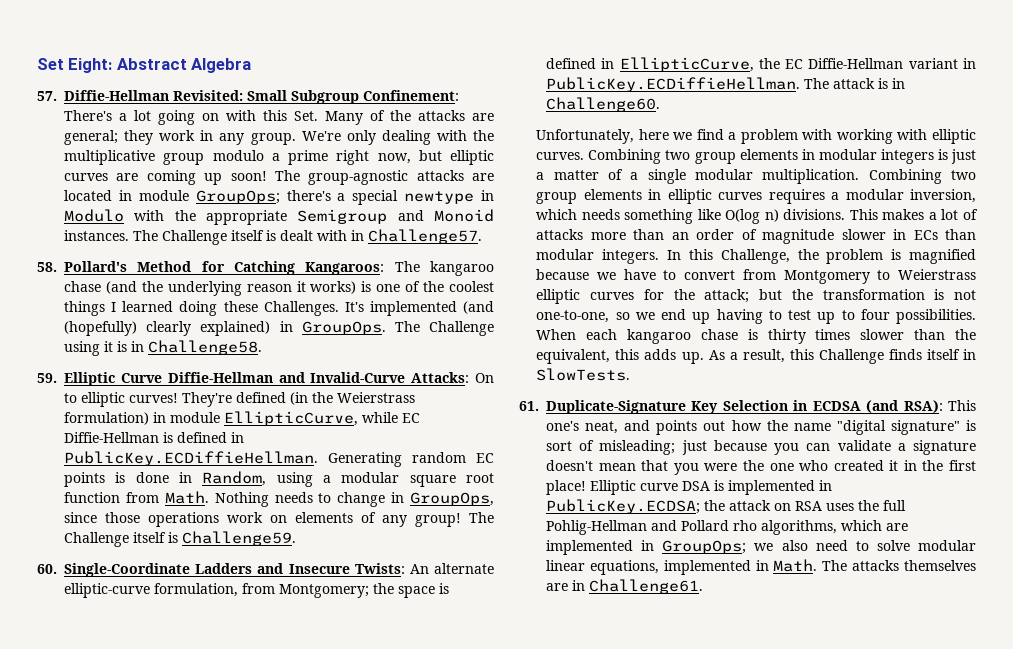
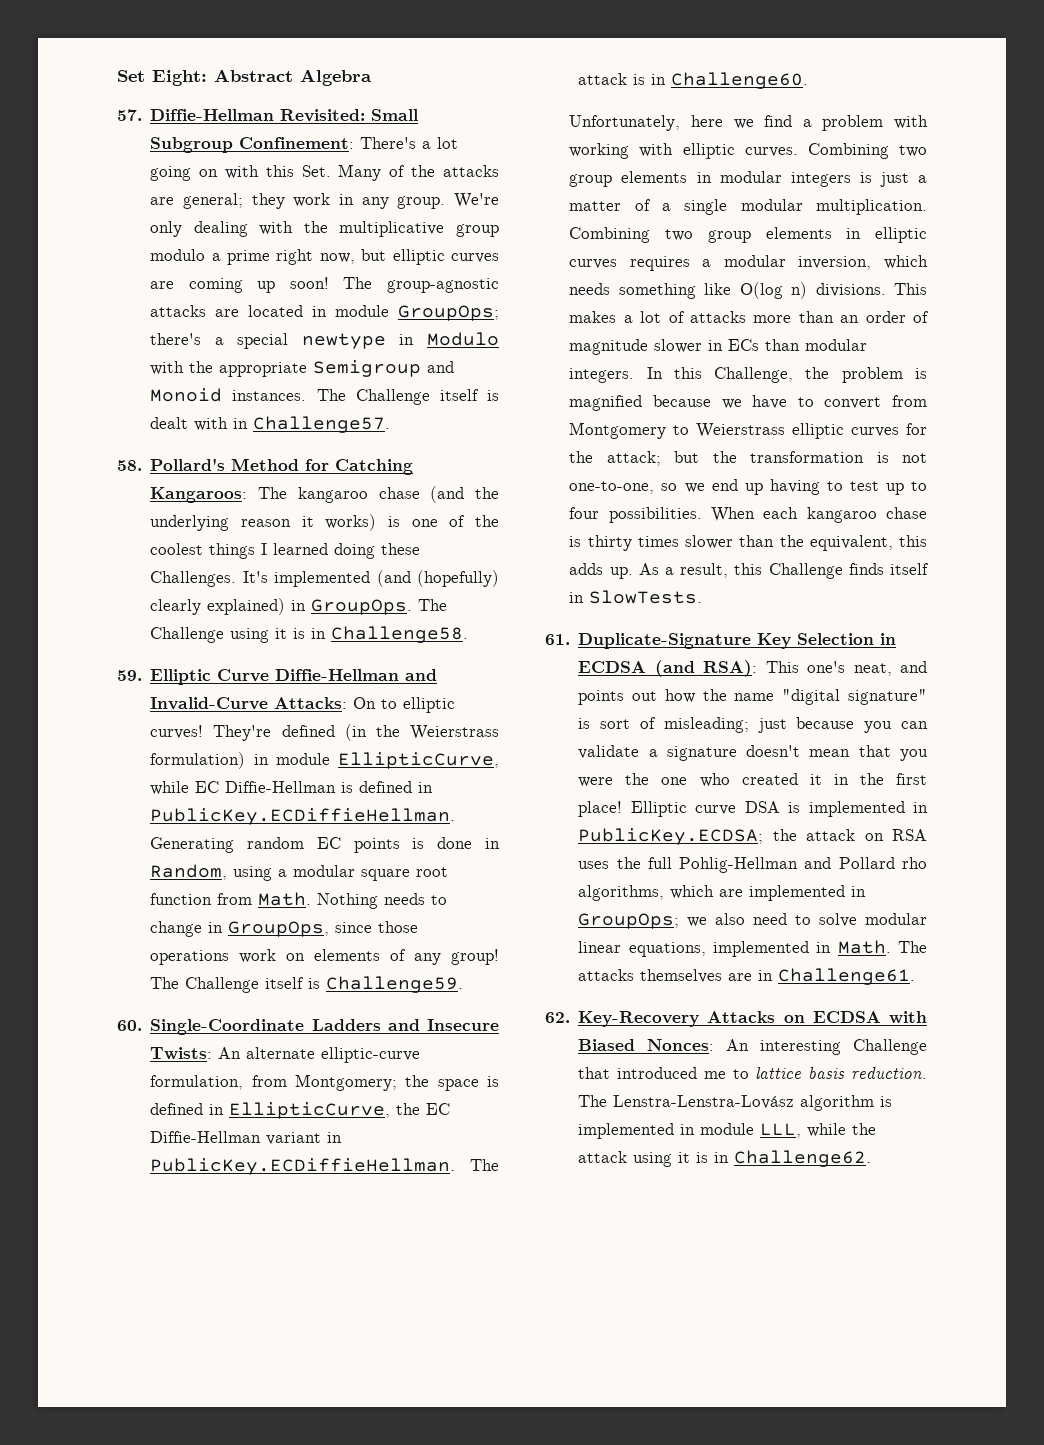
+ 62. Key-Recovery Attacks on ECDSA with Biased Nonces: An interesting Challenge that introduced me to lattice basis reduction. The Lenstra-Lenstra-Lovász algorithm is implemented in module LLL, while the attack using it is in Challenge62.

